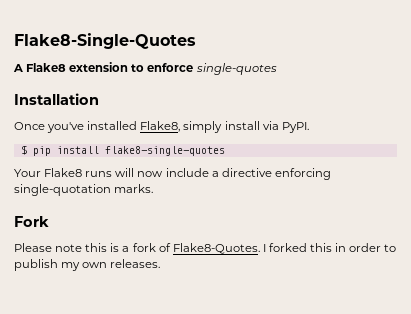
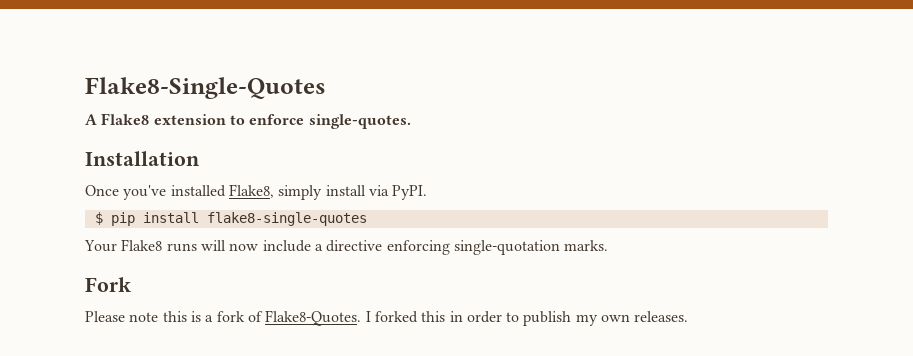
- A Flake8 extension to enforce single-quotes
+ A Flake8 extension to enforce single-quotes.

